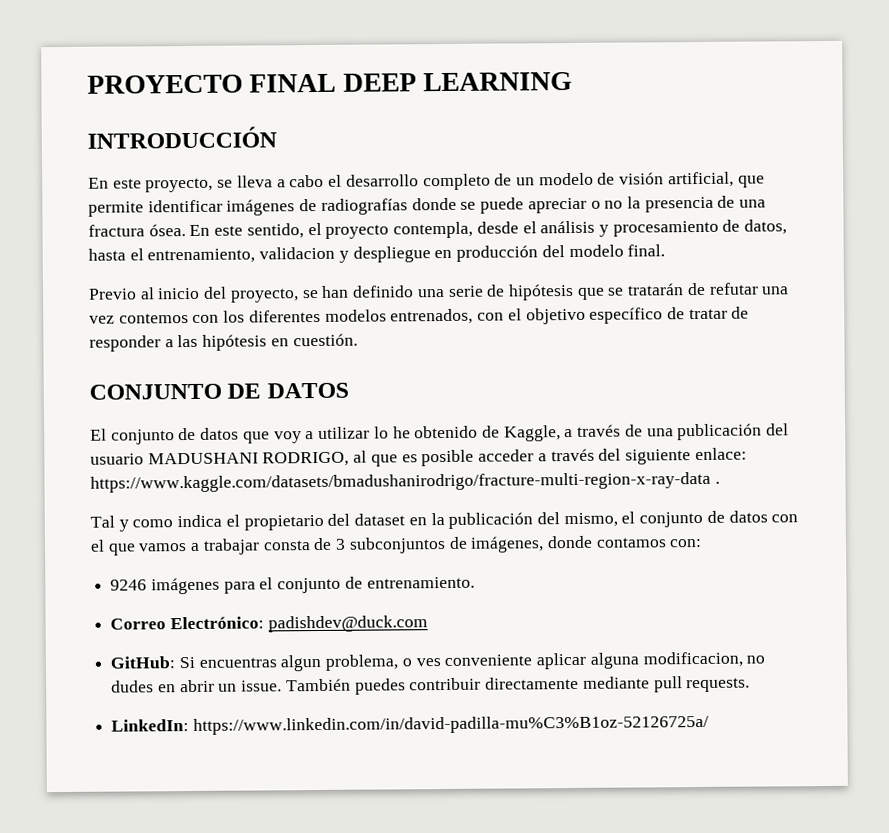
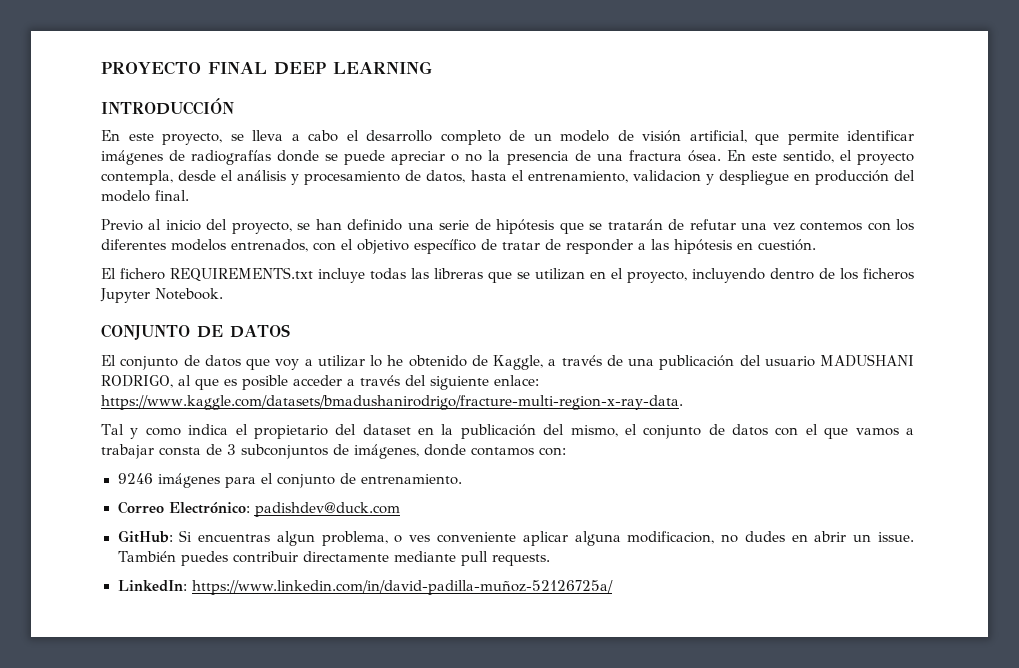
+ El fichero REQUIREMENTS.txt incluye todas las libreras que se utilizan en el proyecto, incluyendo dentro de los ficheros Jupyter Notebook.
- El conjunto de datos que voy a utilizar lo he obtenido de Kaggle, a través de una publicación del usuario MADUSHANI RODRIGO, al que es posible acceder a través del siguiente enlace: https://www.kaggle.com/datasets/bmadushanirodrigo/fracture-multi-region-x-ray-data .
+ El conjunto de datos que voy a utilizar lo he obtenido de Kaggle, a través de una publicación del usuario MADUSHANI RODRIGO, al que es posible acceder a través del siguiente enlace: https://www.kaggle.com/datasets/bmadushanirodrigo/fracture-multi-region-x-ray-data.
- LinkedIn: https://www.linkedin.com/in/david-padilla-mu%C3%B1oz-52126725a/
+ LinkedIn: https://www.linkedin.com/in/david-padilla-muñoz-52126725a/

